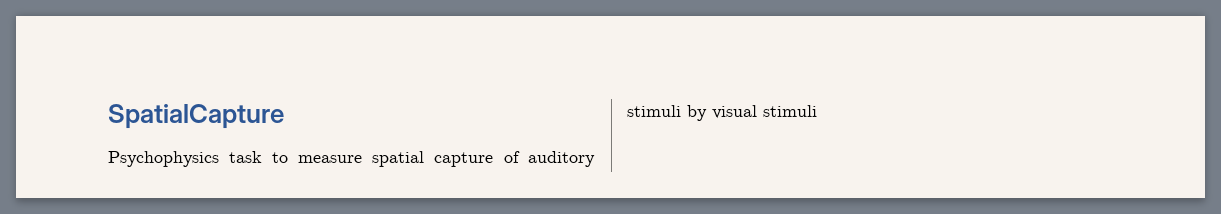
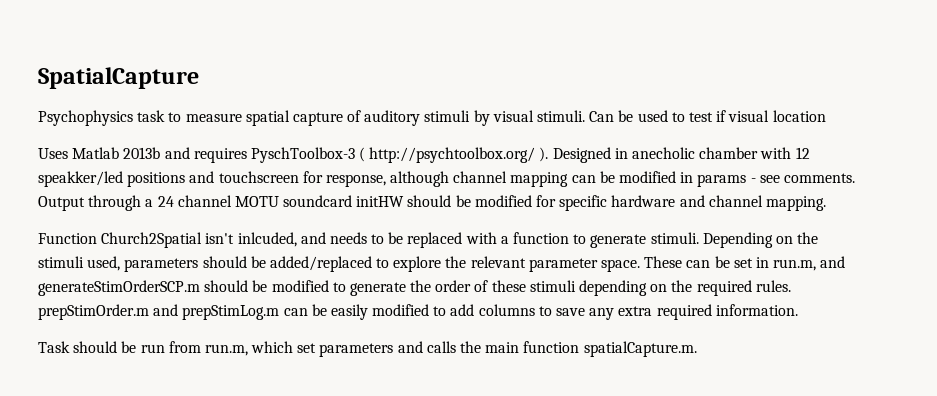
- Psychophysics task to measure spatial capture of auditory stimuli by visual stimuli
+ Psychophysics task to measure spatial capture of auditory stimuli by visual stimuli. Can be used to test if visual location
+ Uses Matlab 2013b and requires PyschToolbox-3 ( http://psychtoolbox.org/ ). Designed in anecholic chamber with 12 speakker/led positions and touchscreen for response, although channel mapping can be modified in params - see comments. Output through a 24 channel MOTU soundcard initHW should be modified for specific hardware and channel mapping.
+ Function Church2Spatial isn't inlcuded, and needs to be replaced with a function to generate stimuli. Depending on the stimuli used, parameters should be added/replaced to explore the relevant parameter space. These can be set in run.m, and generateStimOrderSCP.m should be modified to generate the order of these stimuli depending on the required rules. prepStimOrder.m and prepStimLog.m can be easily modified to add columns to save any extra required information.
+ Task should be run from run.m, which set parameters and calls the main function spatialCapture.m.

